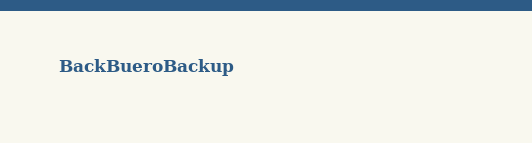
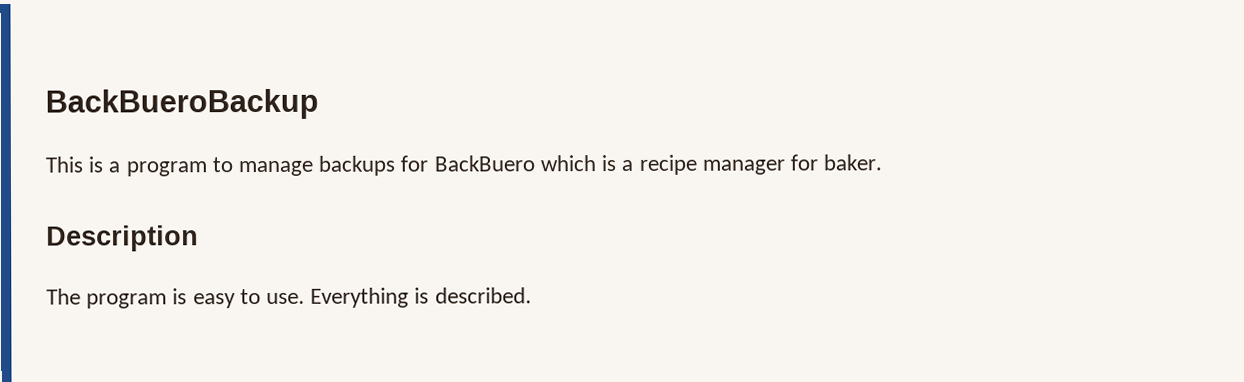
+ This is a program to manage backups for BackBuero which is a recipe manager for baker.
+ Description
+ The program is easy to use. Everything is described.

